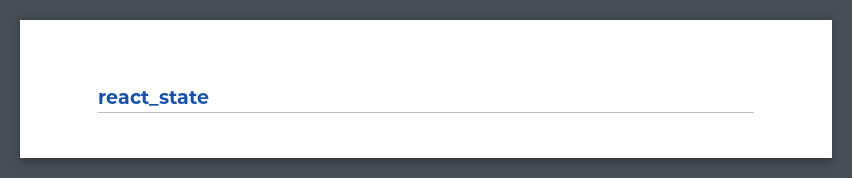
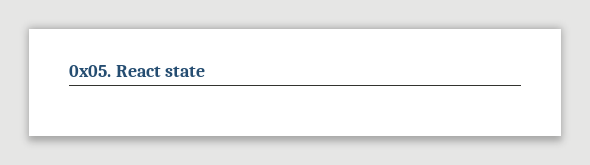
- react_state
+ 0x05. React state

